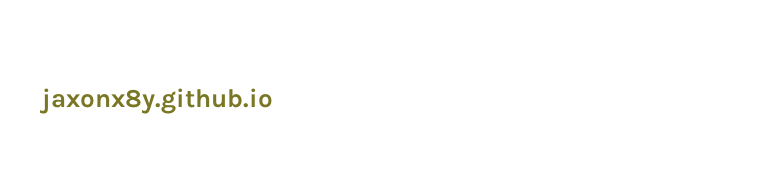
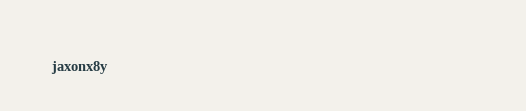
- jaxonx8y.github.io
+ jaxonx8y

